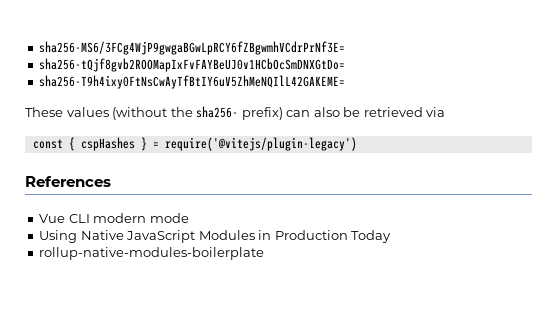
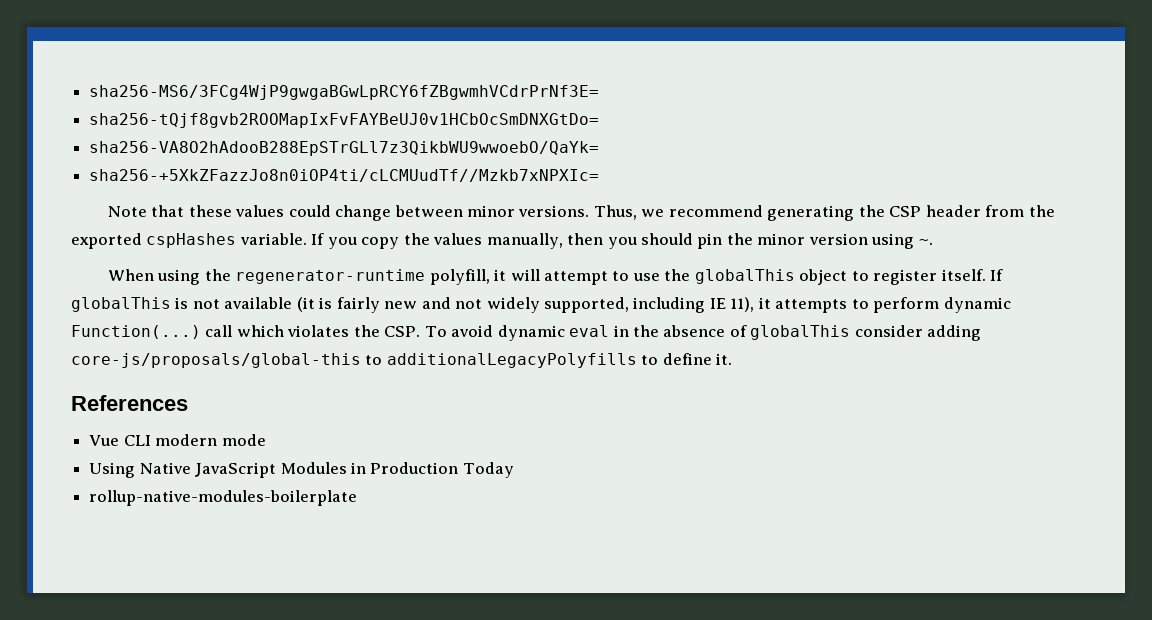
- sha256-T9h4ixy0FtNsCwAyTfBtIY6uV5ZhMeNQIlL42GAKEME=
- These values (without the sha256- prefix) can also be retrieved via
- const { cspHashes } = require('@vitejs/plugin-legacy')
+ sha256-VA8O2hAdooB288EpSTrGLl7z3QikbWU9wwoebO/QaYk=
+ sha256-+5XkZFazzJo8n0iOP4ti/cLCMUudTf//Mzkb7xNPXIc=
+ Note that these values could change between minor versions. Thus, we recommend generating the CSP header from the exported cspHashes variable. If you copy the values manually, then you should pin the minor version using ~.
+ When using the regenerator-runtime polyfill, it will attempt to use the globalThis object to register itself. If globalThis is not available (it is fairly new and not widely supported, including IE 11), it attempts to perform dynamic Function(...) call which violates the CSP. To avoid dynamic eval in the absence of globalThis consider adding core-js/proposals/global-this to additionalLegacyPolyfills to define it.

